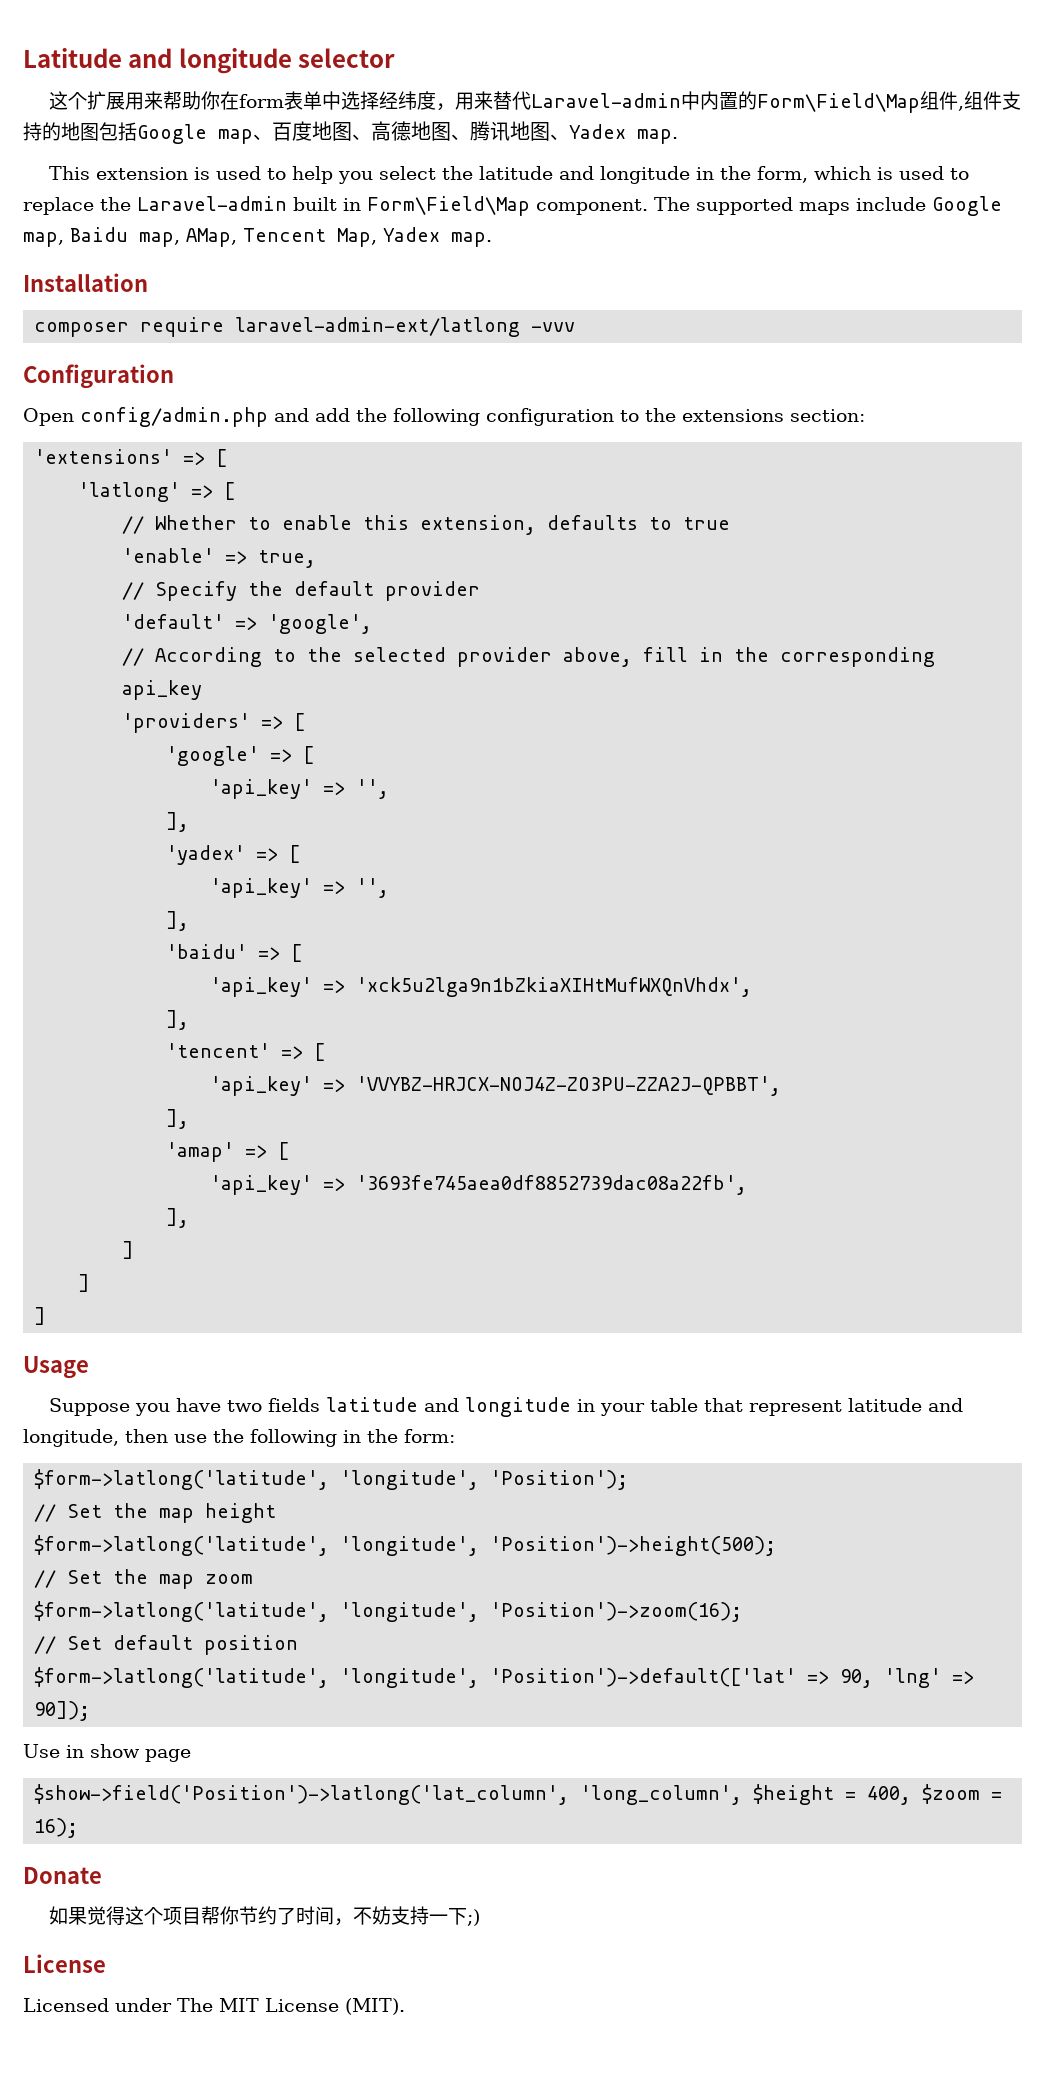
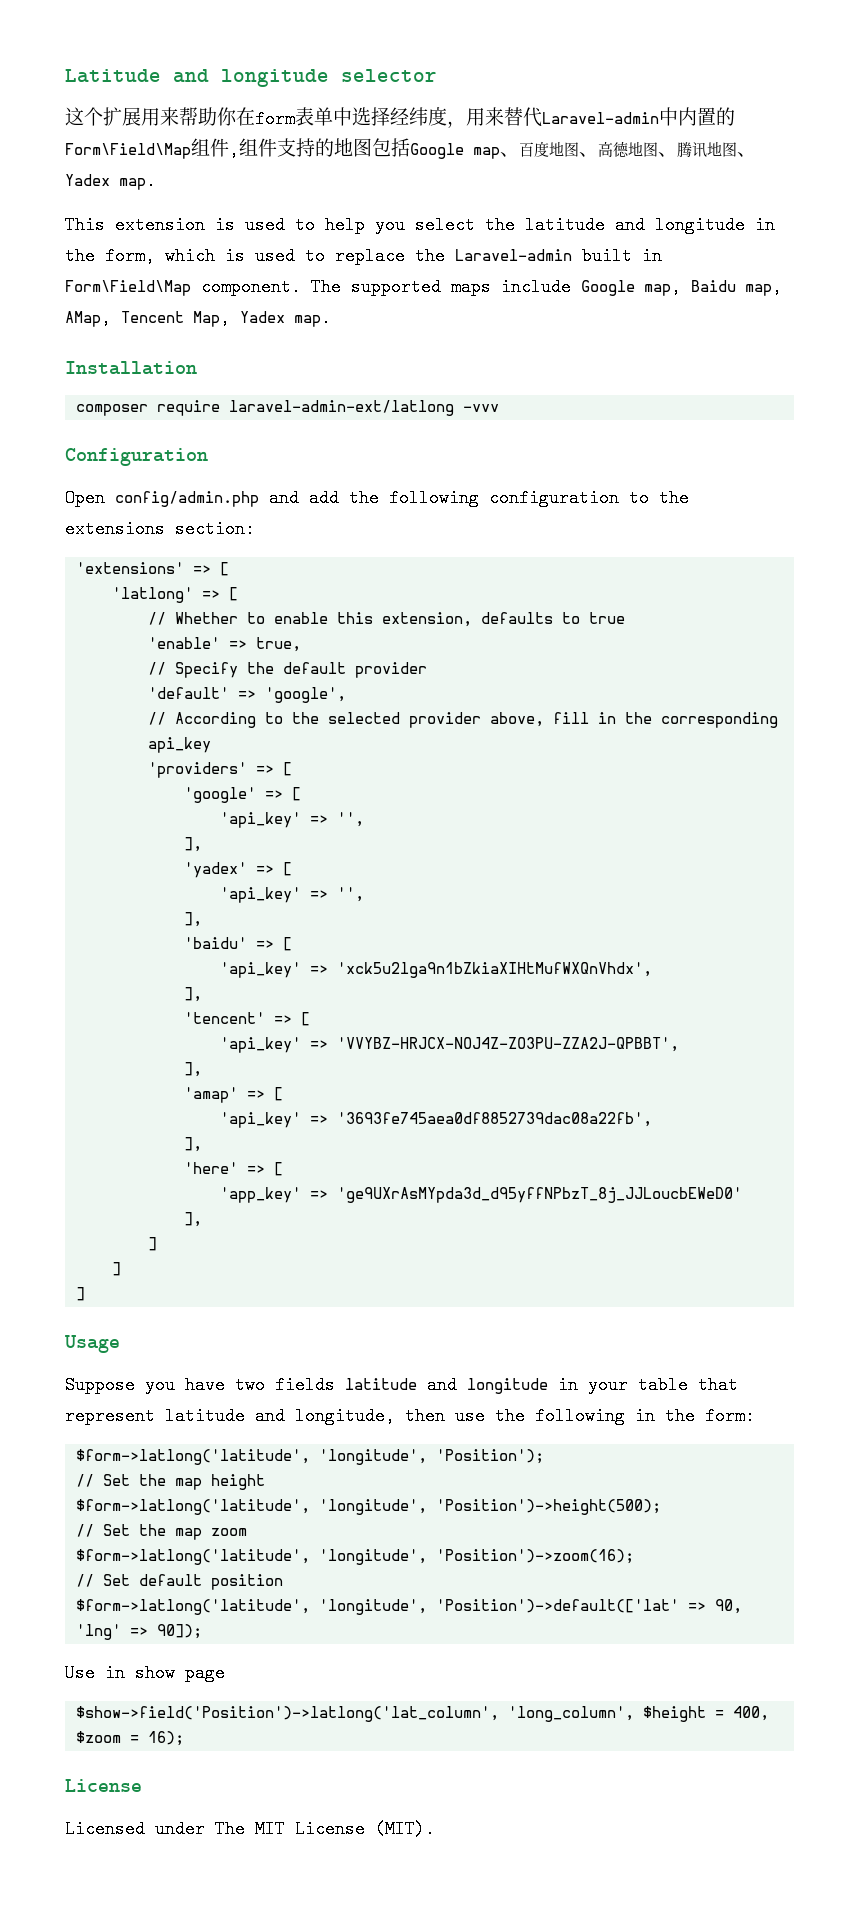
+ 'here' => [
+ 'app_key' => 'ge9UXrAsMYpda3d_d95yffNPbzT_8j_JJLoucbEWeD0'
+ ],
- Donate
- 如果觉得这个项目帮你节约了时间，不妨支持一下;)

